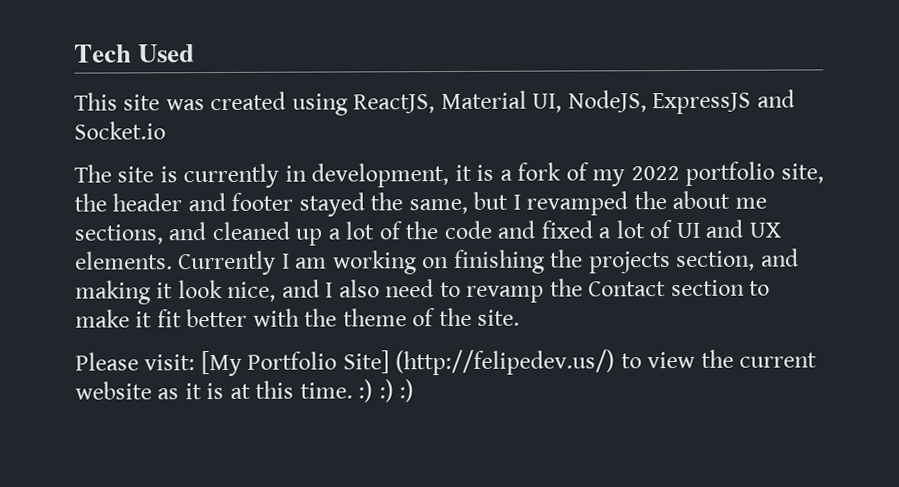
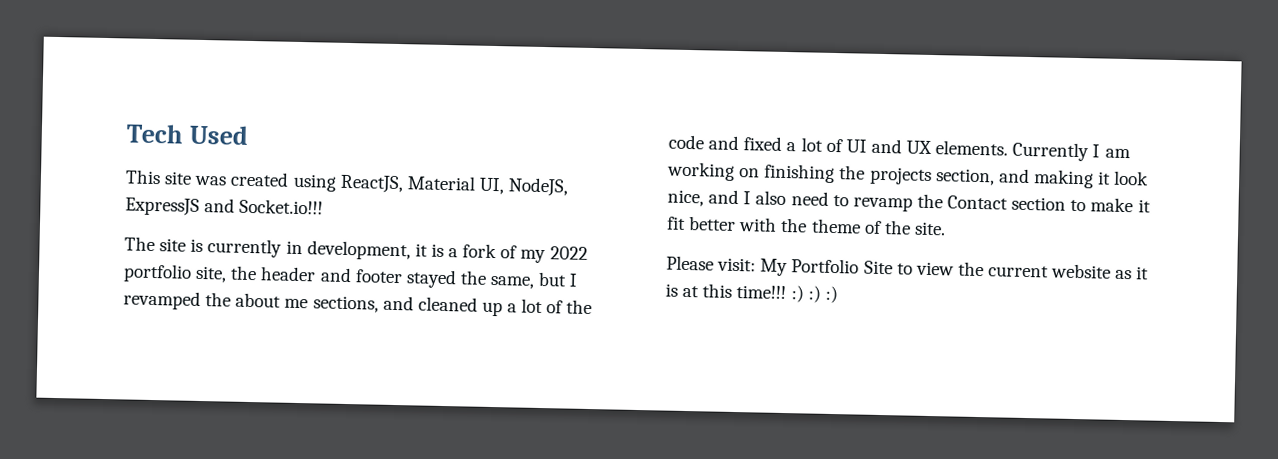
- This site was created using ReactJS, Material UI, NodeJS, ExpressJS and Socket.io
+ This site was created using ReactJS, Material UI, NodeJS, ExpressJS and Socket.io!!!
- Please visit: [My Portfolio Site] (http://felipedev.us/) to view the current website as it is at this time. :) :) :)
+ Please visit: My Portfolio Site to view the current website as it is at this time!!! :) :) :)

